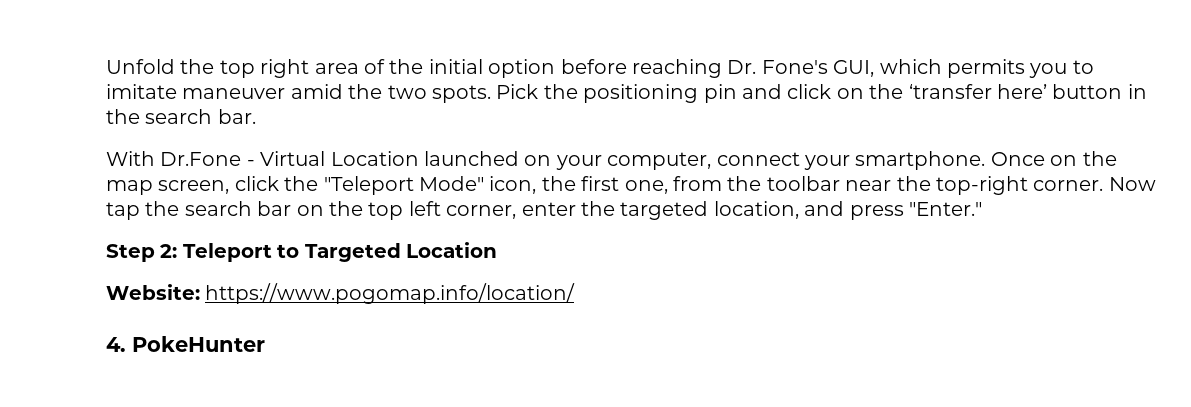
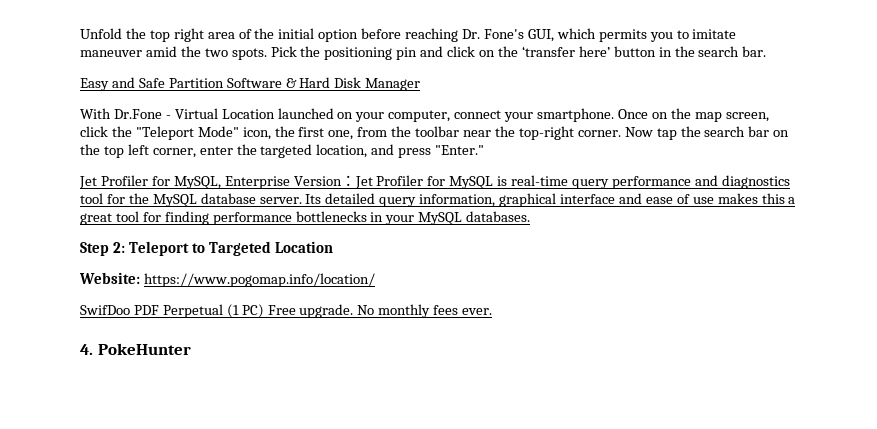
+ Easy and Safe Partition Software & Hard Disk Manager
+ Jet Profiler for MySQL, Enterprise Version：Jet Profiler for MySQL is real-time query performance and diagnostics tool for the MySQL database server. Its detailed query information, graphical interface and ease of use makes this a great tool for finding performance bottlenecks in your MySQL databases.
+ SwifDoo PDF Perpetual (1 PC) Free upgrade. No monthly fees ever.

